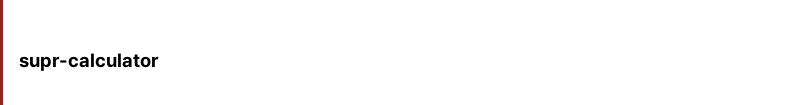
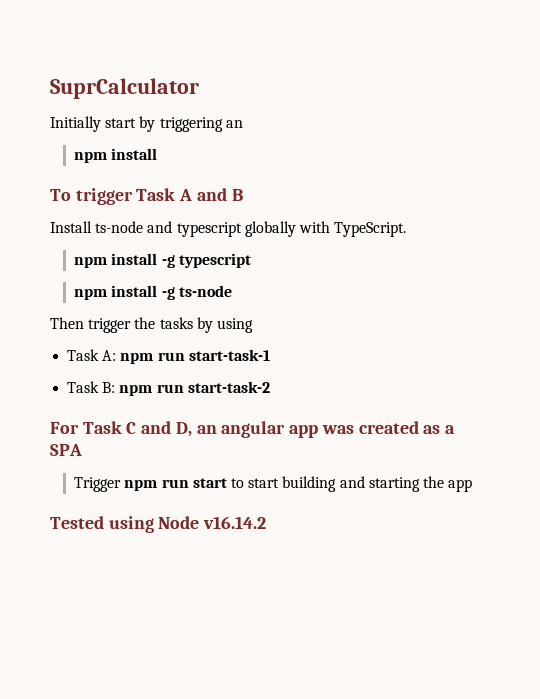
- supr-calculator
+ SuprCalculator
+ Initially start by triggering an
+ npm install
+ To trigger Task A and B
+ Install ts-node and typescript globally with TypeScript.
+ npm install -g typescript
+ npm install -g ts-node
+ Then trigger the tasks by using
+ Task A: npm run start-task-1
+ Task B: npm run start-task-2
+ For Task C and D, an angular app was created as a SPA
+ Trigger npm run start to start building and starting the app
+ Tested using Node v16.14.2

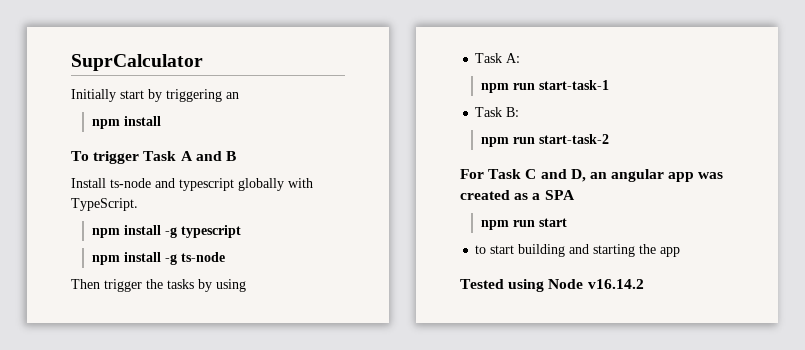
- Task A: npm run start-task-1
+ Task A:
+ npm run start-task-1
- Task B: npm run start-task-2
+ Task B:
+ npm run start-task-2
- Trigger npm run start to start building and starting the app
+ npm run start
+ to start building and starting the app

